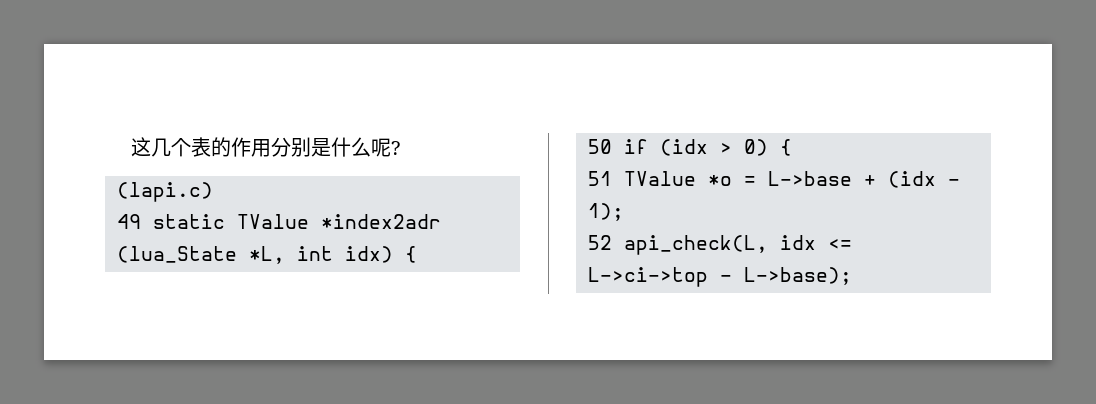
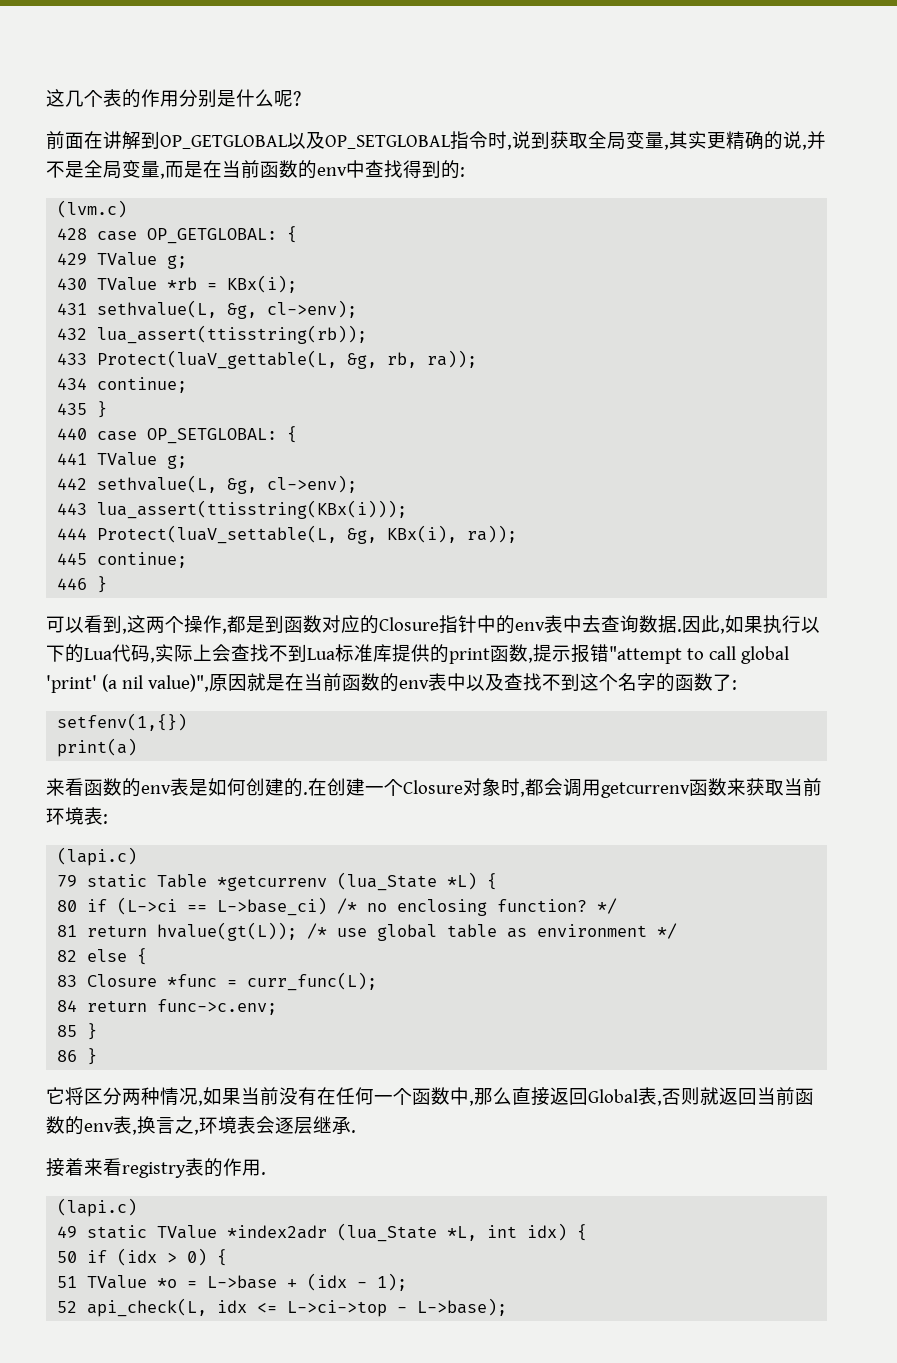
+ 前面在讲解到OP_GETGLOBAL以及OP_SETGLOBAL指令时,说到获取全局变量,其实更精确的说,并不是全局变量,而是在当前函数的env中查找得到的:
+ (lvm.c)
+ 428 case OP_GETGLOBAL: {
+ 429 TValue g;
+ 430 TValue *rb = KBx(i);
+ 431 sethvalue(L, &g, cl->env);
+ 432 lua_assert(ttisstring(rb));
+ 433 Protect(luaV_gettable(L, &g, rb, ra));
+ 434 continue;
+ 435 }
+ 440 case OP_SETGLOBAL: {
+ 441 TValue g;
+ 442 sethvalue(L, &g, cl->env);
+ 443 lua_assert(ttisstring(KBx(i)));
+ 444 Protect(luaV_settable(L, &g, KBx(i), ra));
+ 445 continue;
+ 446 }
+ 可以看到,这两个操作,都是到函数对应的Closure指针中的env表中去查询数据.因此,如果执行以下的Lua代码,实际上会查找不到Lua标准库提供的print函数,提示报错"attempt to call global 'print' (a nil value)",原因就是在当前函数的env表中以及查找不到这个名字的函数了:
+ setfenv(1,{})
+ print(a)
+ 来看函数的env表是如何创建的.在创建一个Closure对象时,都会调用getcurrenv函数来获取当前环境表:
+ (lapi.c)
+ 79 static Table *getcurrenv (lua_State *L) {
+ 80 if (L->ci == L->base_ci) /* no enclosing function? */
+ 81 return hvalue(gt(L)); /* use global table as environment */
+ 82 else {
+ 83 Closure *func = curr_func(L);
+ 84 return func->c.env;
+ 85 }
+ 86 }
+ 它将区分两种情况,如果当前没有在任何一个函数中,那么直接返回Global表,否则就返回当前函数的env表,换言之,环境表会逐层继承.
+ 接着来看registry表的作用.

